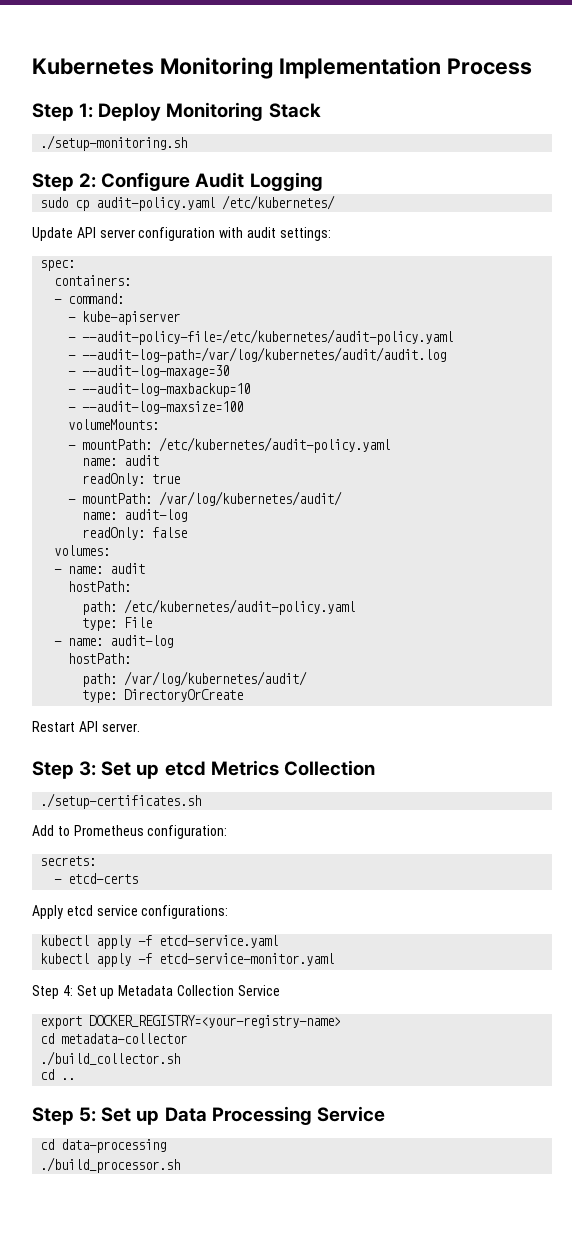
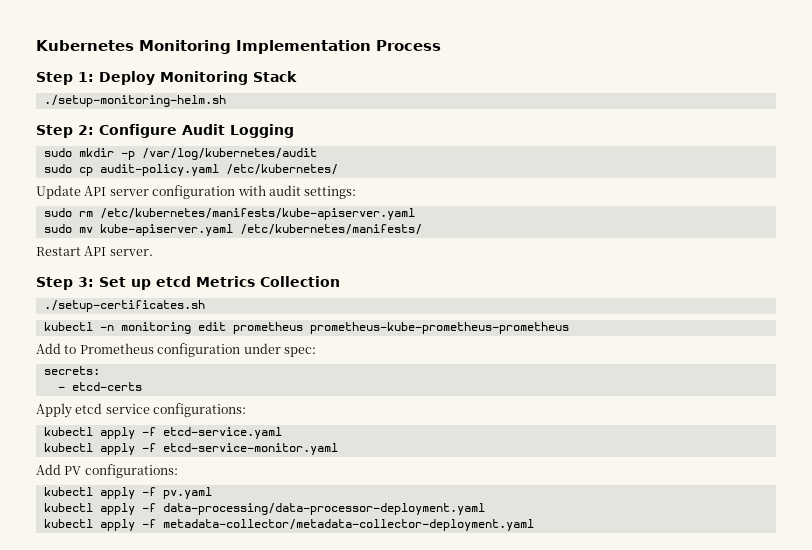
- ./setup-monitoring.sh
+ ./setup-monitoring-helm.sh
+ sudo mkdir -p /var/log/kubernetes/audit
- spec:
- containers:
- - command:
- - kube-apiserver
- - --audit-policy-file=/etc/kubernetes/audit-policy.yaml
- - --audit-log-path=/var/log/kubernetes/audit/audit.log
- - --audit-log-maxage=30
- - --audit-log-maxbackup=10
- - --audit-log-maxsize=100
- volumeMounts:
- - mountPath: /etc/kubernetes/audit-policy.yaml
- name: audit
- readOnly: true
- - mountPath: /var/log/kubernetes/audit/
- name: audit-log
- readOnly: false
- volumes:
- - name: audit
- hostPath:
- path: /etc/kubernetes/audit-policy.yaml
- type: File
- - name: audit-log
- hostPath:
- path: /var/log/kubernetes/audit/
- type: DirectoryOrCreate
+ sudo rm /etc/kubernetes/manifests/kube-apiserver.yaml
+ sudo mv kube-apiserver.yaml /etc/kubernetes/manifests/
+ kubectl -n monitoring edit prometheus prometheus-kube-prometheus-prometheus
- Add to Prometheus configuration:
+ Add to Prometheus configuration under spec:
- Step 4: Set up Metadata Collection Service
- export DOCKER_REGISTRY=<your-registry-name>
- cd metadata-collector
- ./build_collector.sh
- cd ..
- Step 5: Set up Data Processing Service
- cd data-processing
- ./build_processor.sh
+ Add PV configurations:
+ kubectl apply -f pv.yaml
+ kubectl apply -f data-processing/data-processor-deployment.yaml
+ kubectl apply -f metadata-collector/metadata-collector-deployment.yaml

